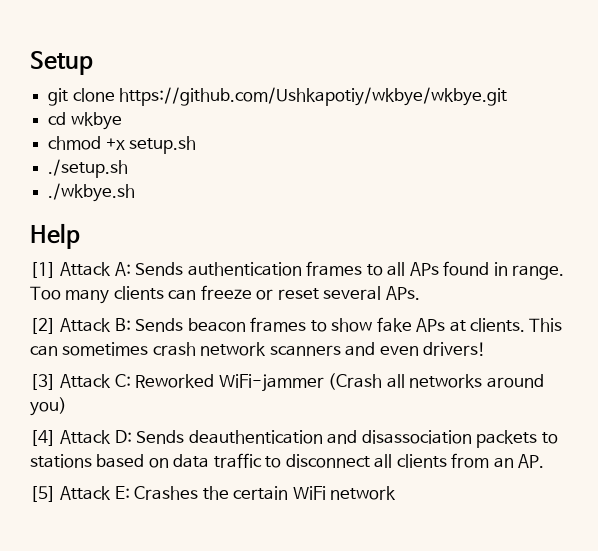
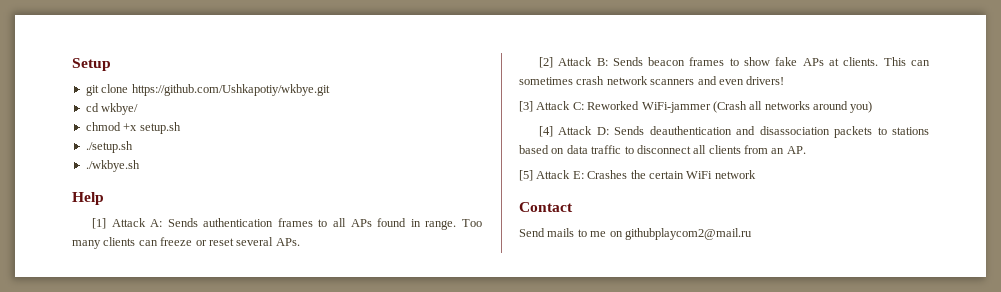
- git clone https://github.com/Ushkapotiy/wkbye/wkbye.git
+ git clone https://github.com/Ushkapotiy/wkbye.git
- cd wkbye
+ cd wkbye/
+ Contact
+ Send mails to me on githubplaycom2@mail.ru

